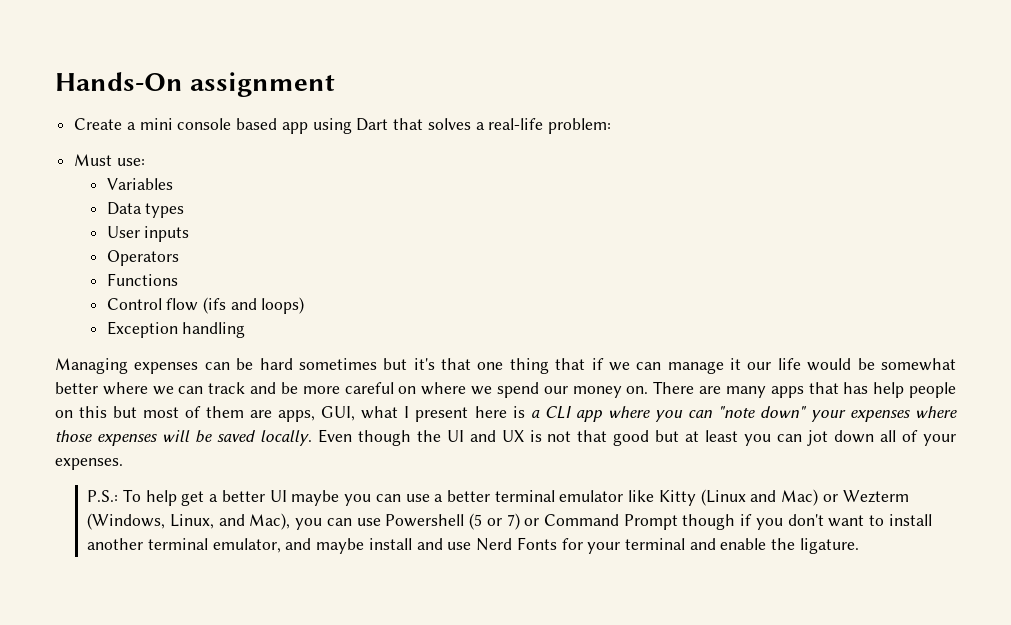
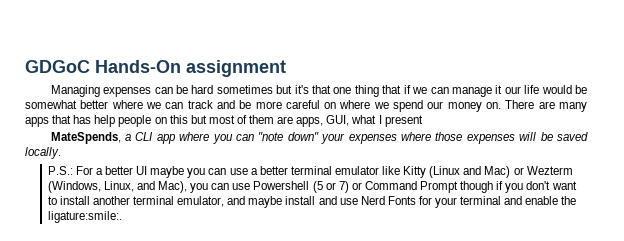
- Hands-On assignment
+ GDGoC Hands-On assignment
- Create a mini console based app using Dart that solves a real-life problem:
- Must use:
- Variables
- Data types
- User inputs
- Operators
- Functions
- Control flow (ifs and loops)
- Exception handling
- There are many apps that has help people on this but most of them are apps, GUI, what I present here is a CLI app where you can "note down" your expenses where those expenses will be saved locally. Even though the UI and UX is not that good but at least you can jot down all of your expenses.
- P.S.: To help get a better UI maybe you can use a better terminal emulator like Kitty (Linux and Mac) or Wezterm (Windows, Linux, and Mac), you can use Powershell (5 or 7) or Command Prompt though if you don't want to install another terminal emulator, and maybe install and use Nerd Fonts for your terminal and enable the ligature.
+ There are many apps that has help people on this but most of them are apps, GUI, what I present
+ MateSpends, a CLI app where you can "note down" your expenses where those expenses will be saved locally.
+ P.S.: For a better UI maybe you can use a better terminal emulator like Kitty (Linux and Mac) or Wezterm (Windows, Linux, and Mac), you can use Powershell (5 or 7) or Command Prompt though if you don't want to install another terminal emulator, and maybe install and use Nerd Fonts for your terminal and enable the ligature:smile:.

